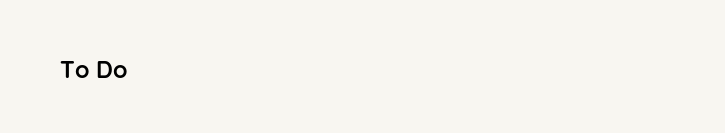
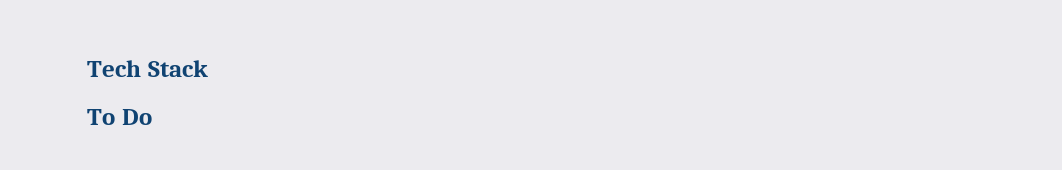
+ Tech Stack

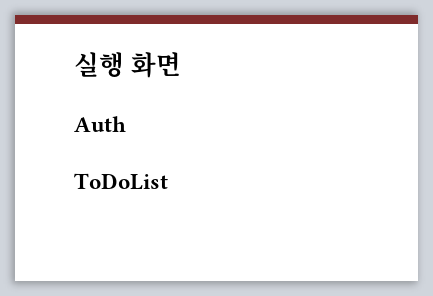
- Tech Stack
- To Do
+ 실행 화면
+ Auth
+ ToDoList

